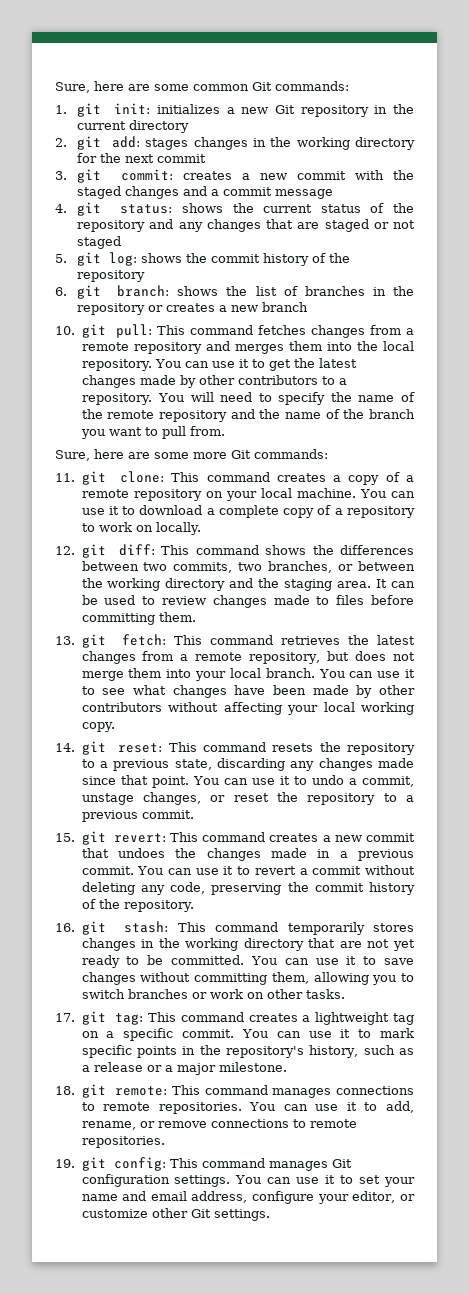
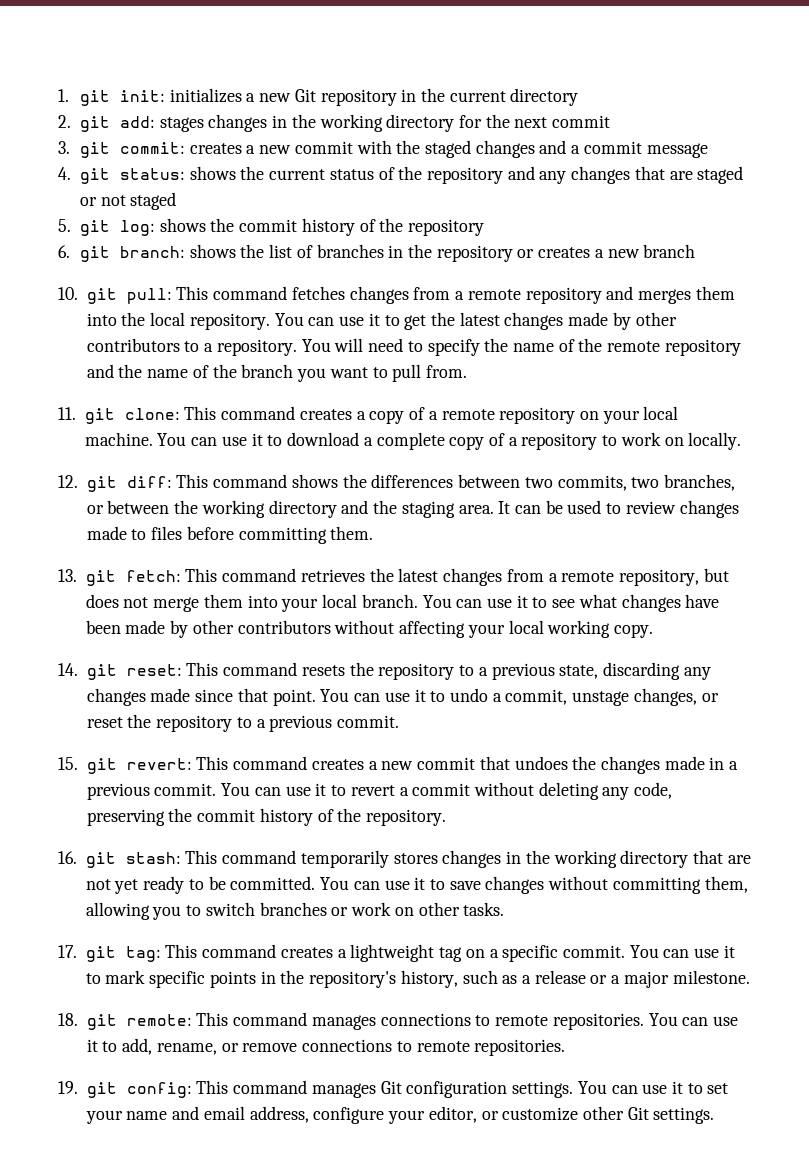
- Sure, here are some common Git commands:
- Sure, here are some more Git commands:

